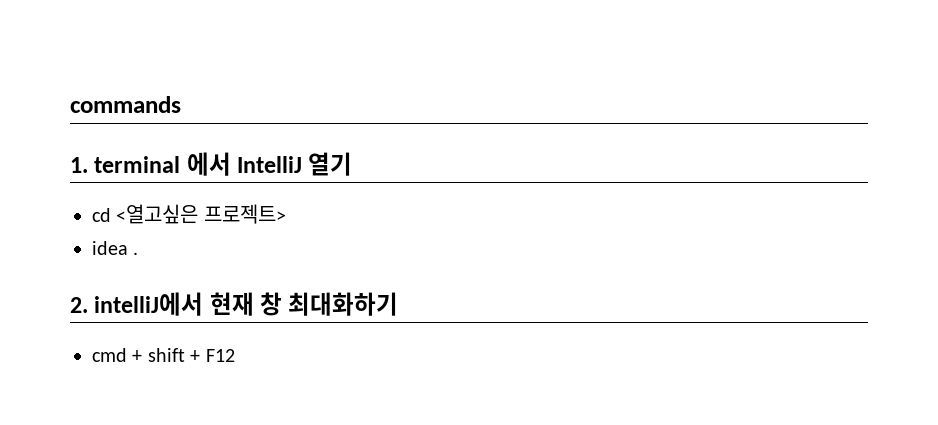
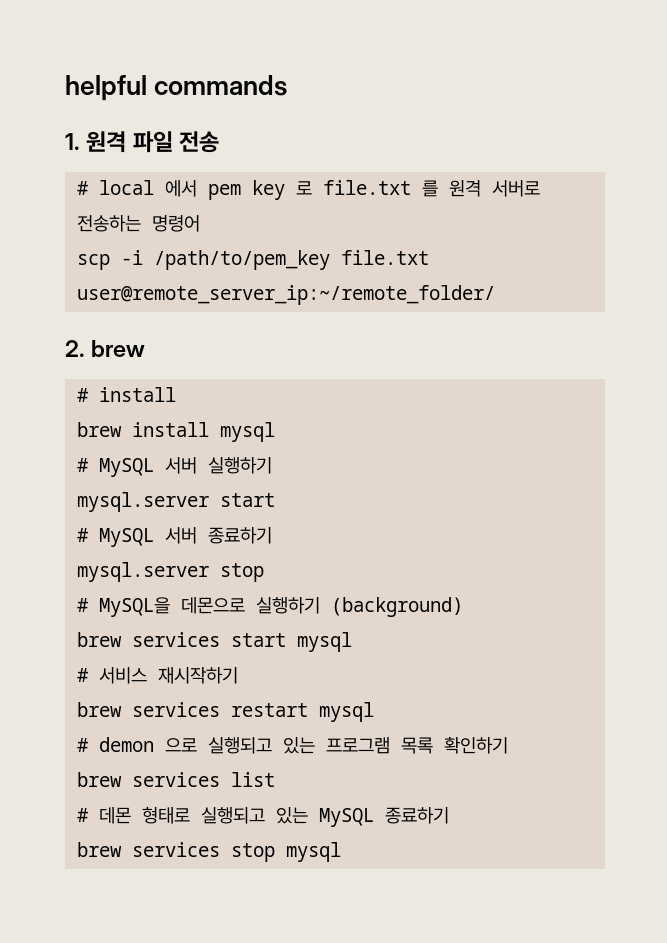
- commands
+ helpful commands
- 1. terminal 에서 IntelliJ 열기
- cd <열고싶은 프로젝트>
- idea .
- 2. intelliJ에서 현재 창 최대화하기
- cmd + shift + F12
+ 1. 원격 파일 전송
+ # local 에서 pem key 로 file.txt 를 원격 서버로 전송하는 명령어
+ scp -i /path/to/pem_key file.txt user@remote_server_ip:~/remote_folder/
+ 2. brew
+ # install
+ brew install mysql
+ # MySQL 서버 실행하기
+ mysql.server start
+ # MySQL 서버 종료하기
+ mysql.server stop
+ # MySQL을 데몬으로 실행하기 (background)
+ brew services start mysql
+ # 서비스 재시작하기
+ brew services restart mysql
+ # demon 으로 실행되고 있는 프로그램 목록 확인하기
+ brew services list
+ # 데몬 형태로 실행되고 있는 MySQL 종료하기
+ brew services stop mysql

